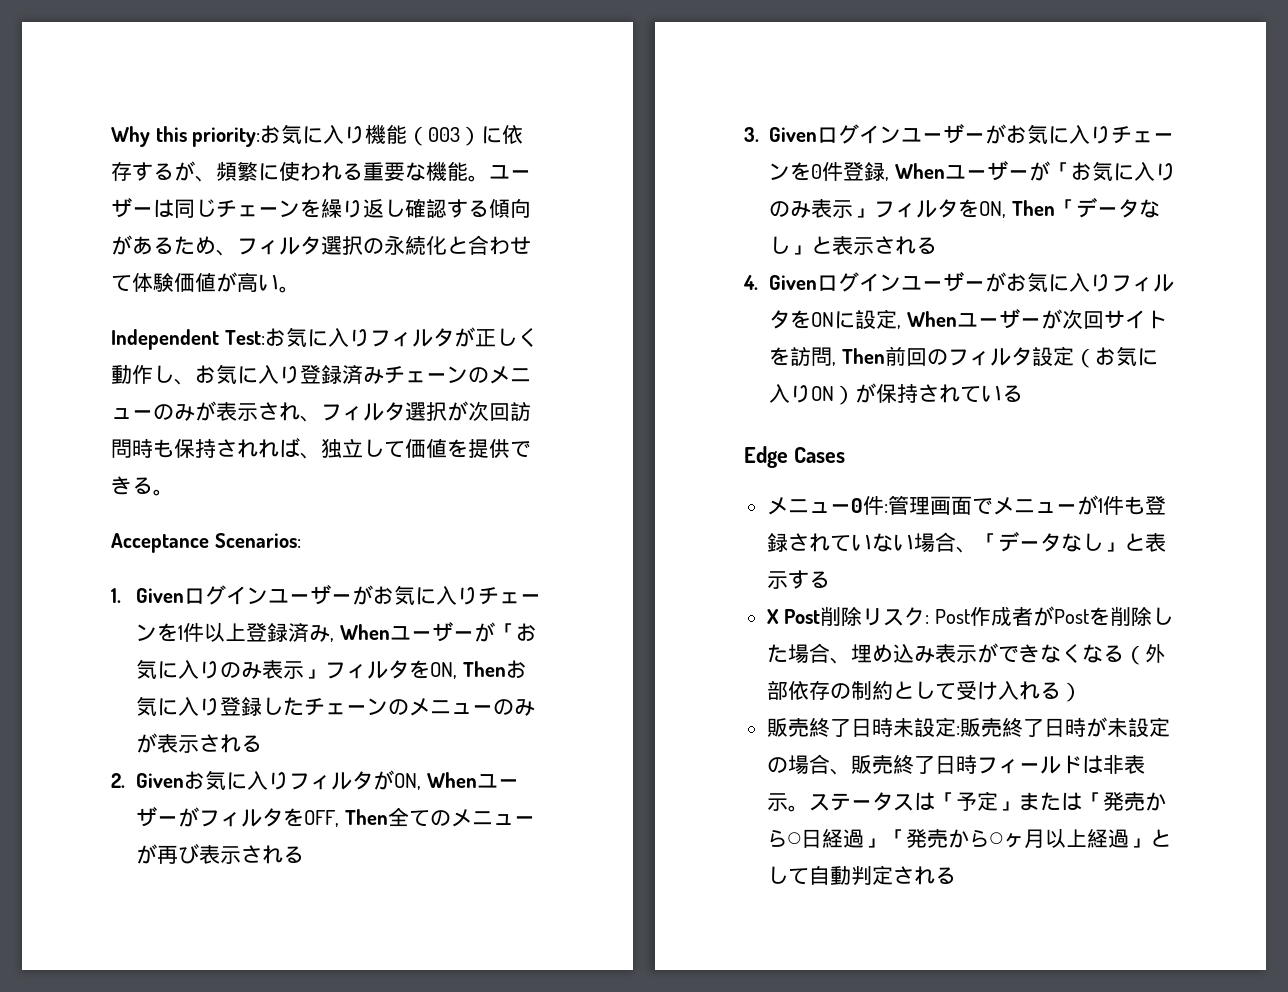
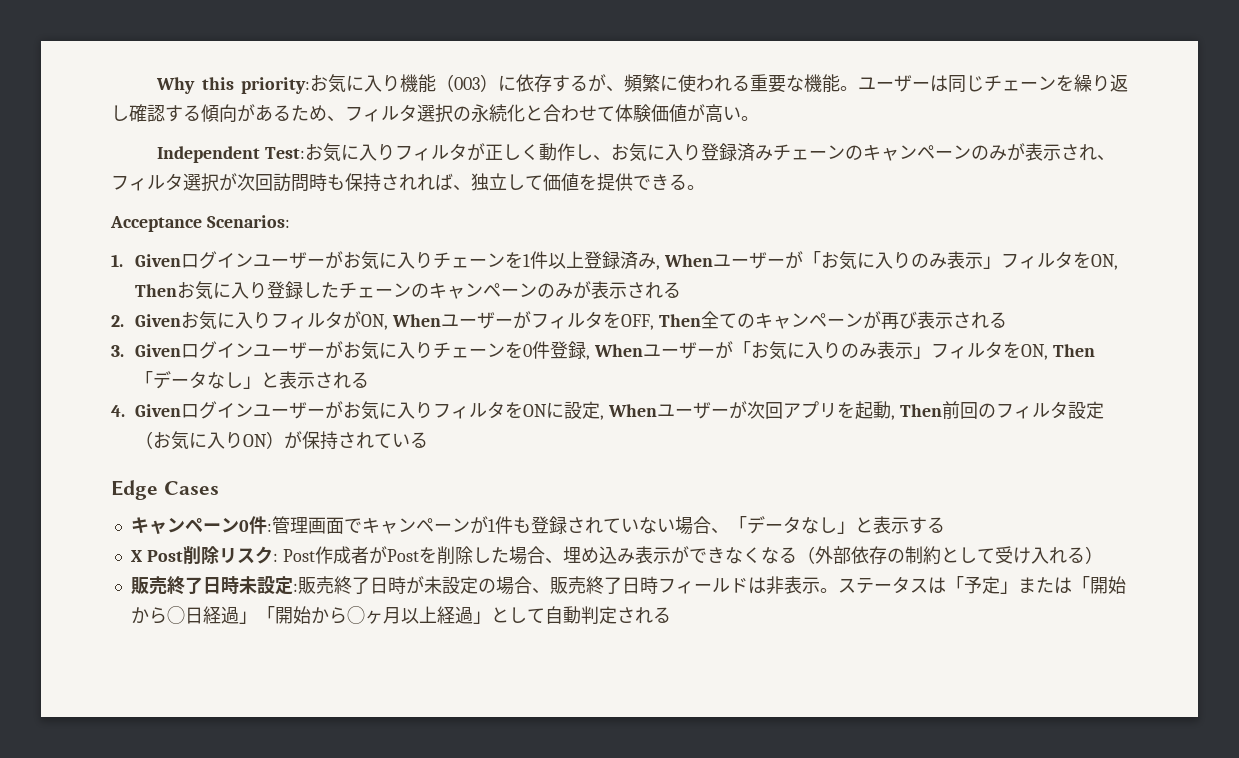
- Independent Test:お気に入りフィルタが正しく動作し、お気に入り登録済みチェーンのメニューのみが表示され、フィルタ選択が次回訪問時も保持されれば、独立して価値を提供できる。
+ Independent Test:お気に入りフィルタが正しく動作し、お気に入り登録済みチェーンのキャンペーンのみが表示され、フィルタ選択が次回訪問時も保持されれば、独立して価値を提供できる。
- 1. Givenログインユーザーがお気に入りチェーンを1件以上登録済み, Whenユーザーが「お気に入りのみ表示」フィルタをON, Thenお気に入り登録したチェーンのメニューのみが表示される
+ 1. Givenログインユーザーがお気に入りチェーンを1件以上登録済み, Whenユーザーが「お気に入りのみ表示」フィルタをON, Thenお気に入り登録したチェーンのキャンペーンのみが表示される
- 2. Givenお気に入りフィルタがON, WhenユーザーがフィルタをOFF, Then全てのメニューが再び表示される
+ 2. Givenお気に入りフィルタがON, WhenユーザーがフィルタをOFF, Then全てのキャンペーンが再び表示される
- 4. Givenログインユーザーがお気に入りフィルタをONに設定, Whenユーザーが次回サイトを訪問, Then前回のフィルタ設定（お気に入りON）が保持されている
+ 4. Givenログインユーザーがお気に入りフィルタをONに設定, Whenユーザーが次回アプリを起動, Then前回のフィルタ設定（お気に入りON）が保持されている
- メニュー0件:管理画面でメニューが1件も登録されていない場合、「データなし」と表示する
+ キャンペーン0件:管理画面でキャンペーンが1件も登録されていない場合、「データなし」と表示する
- ステータスは「予定」または「発売から◯日経過」「発売から◯ヶ月以上経過」として自動判定される
+ ステータスは「予定」または「開始から◯日経過」「開始から◯ヶ月以上経過」として自動判定される

